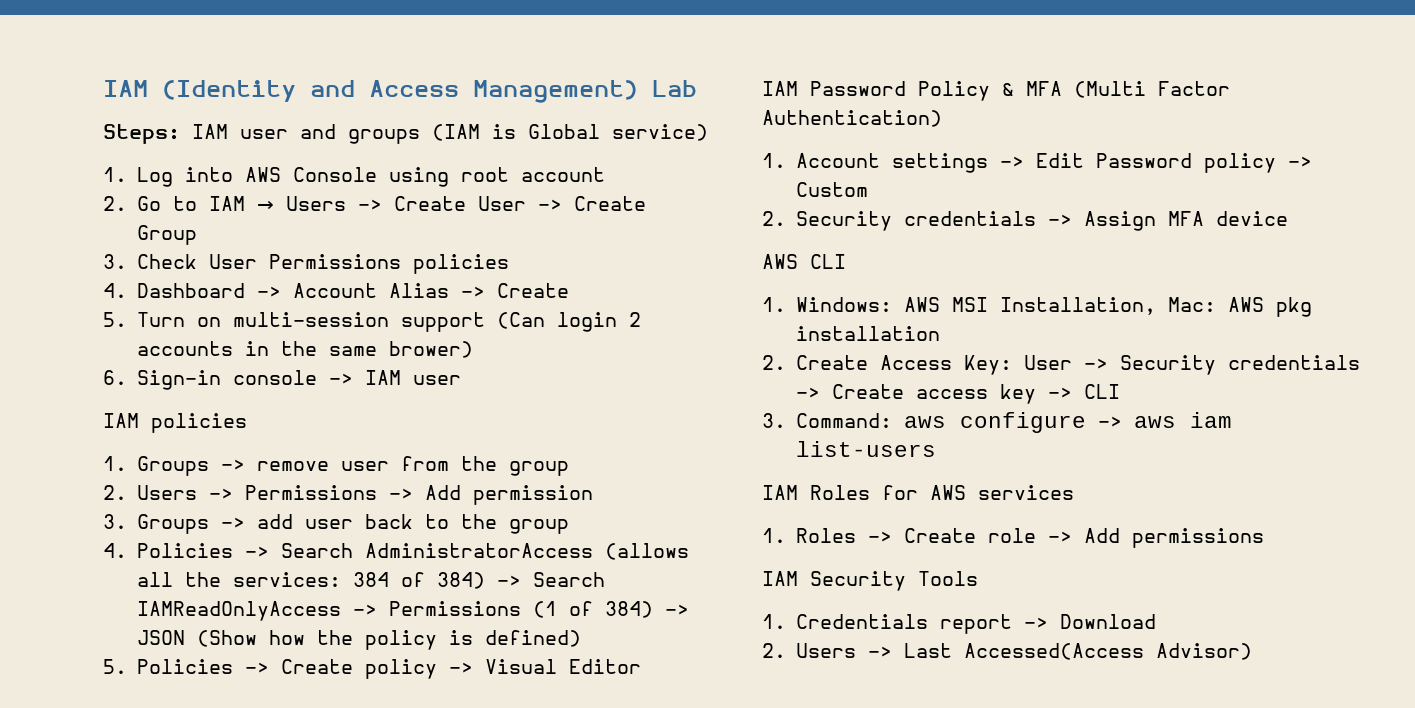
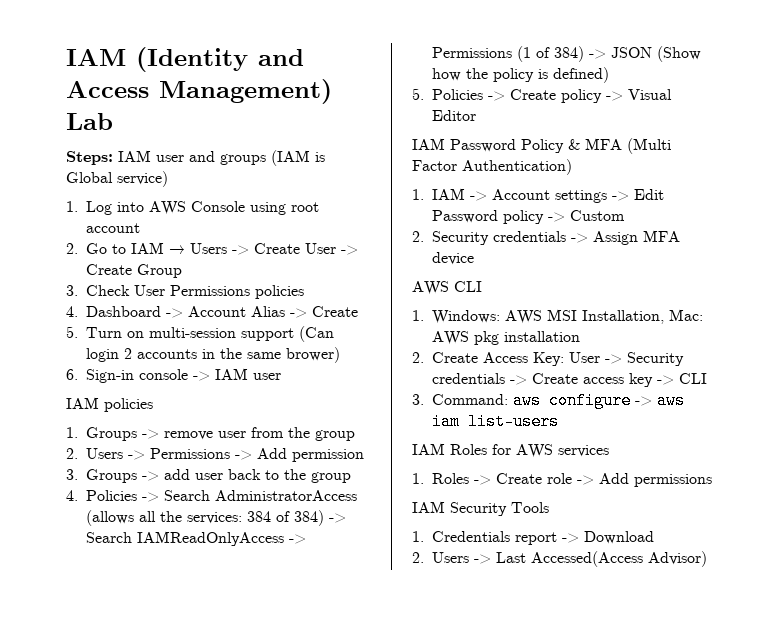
- 1. Account settings -> Edit Password policy -> Custom
+ 1. IAM -> Account settings -> Edit Password policy -> Custom

